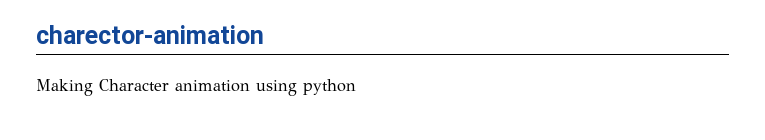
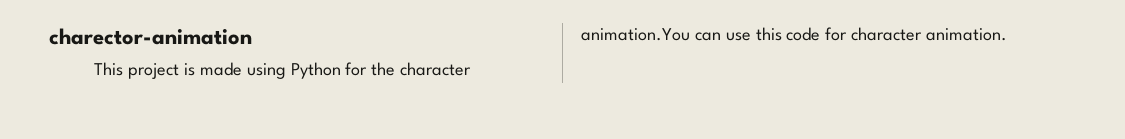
- Making Character animation using python
+ This project is made using Python for the character animation.You can use this code for character animation.

